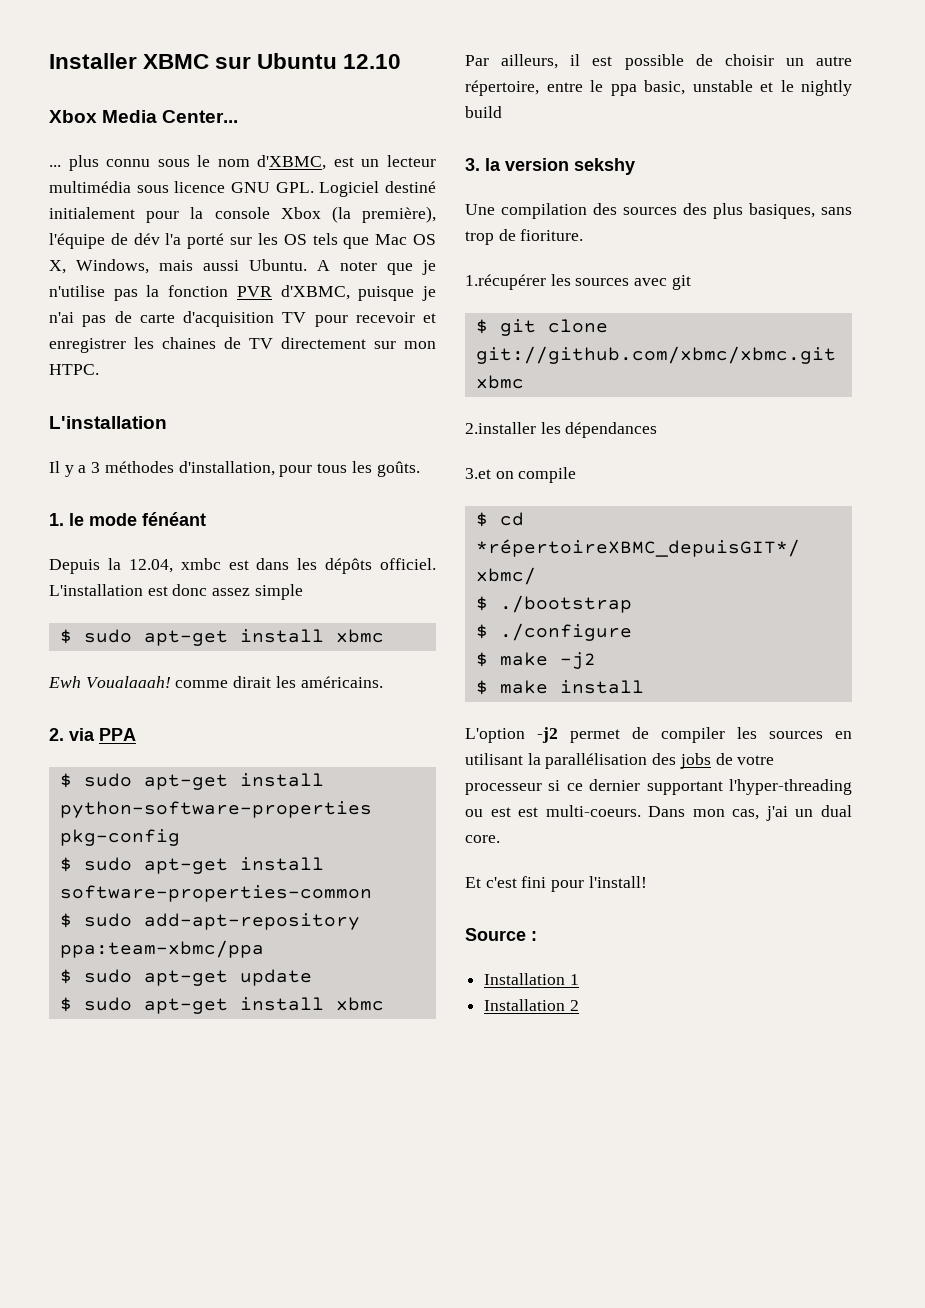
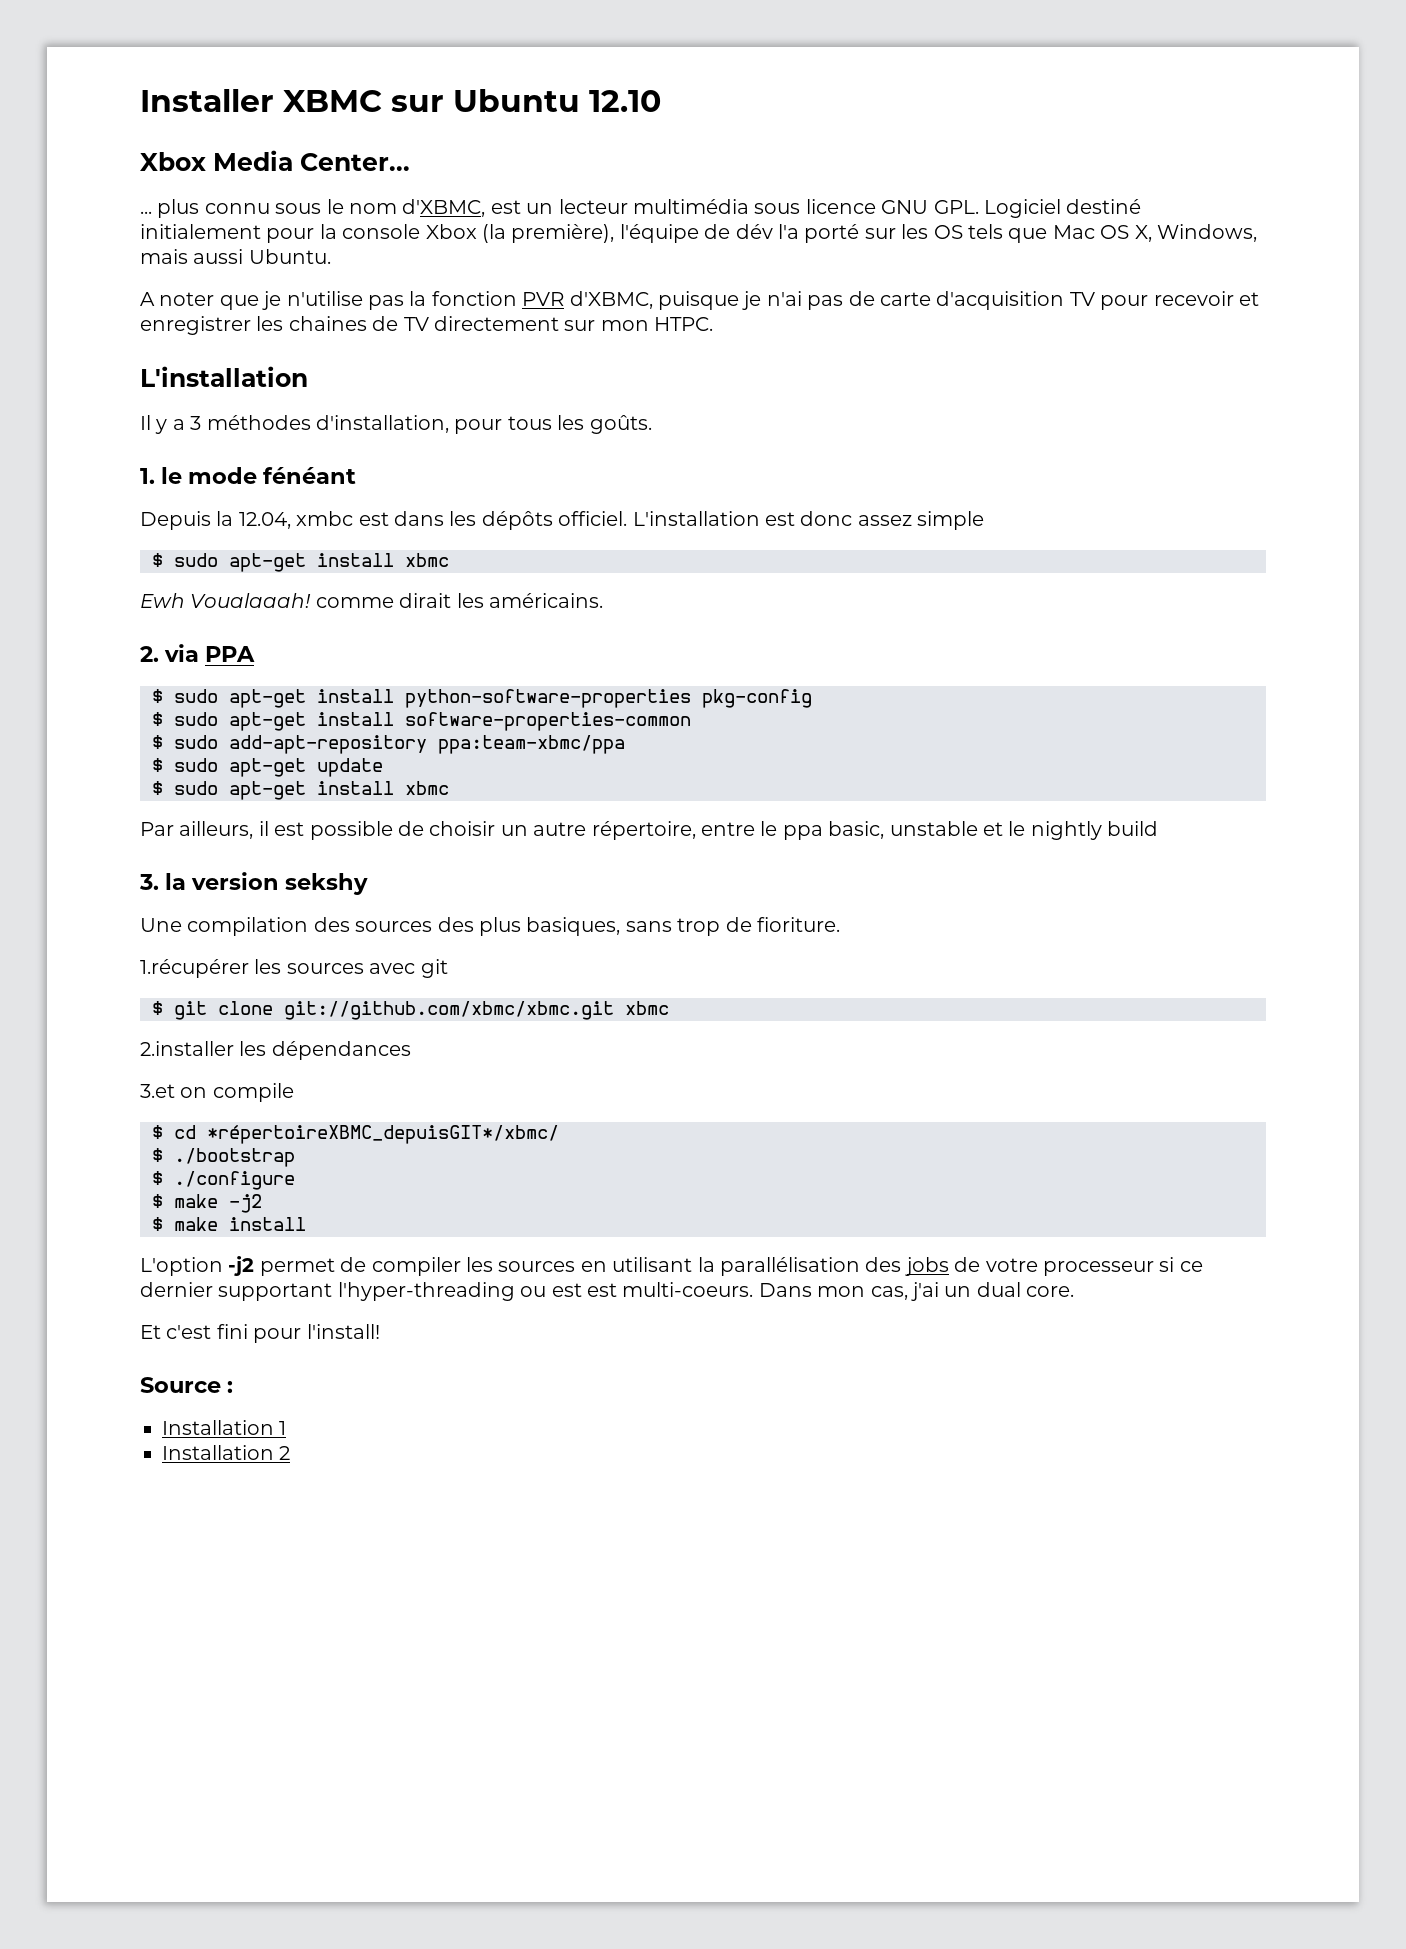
- ... plus connu sous le nom d'XBMC, est un lecteur multimédia sous licence GNU GPL. Logiciel destiné initialement pour la console Xbox (la première), l'équipe de dév l'a porté sur les OS tels que Mac OS X, Windows, mais aussi Ubuntu. A noter que je n'utilise pas la fonction PVR d'XBMC, puisque je n'ai pas de carte d'acquisition TV pour recevoir et enregistrer les chaines de TV directement sur mon HTPC.
+ ... plus connu sous le nom d'XBMC, est un lecteur multimédia sous licence GNU GPL. Logiciel destiné initialement pour la console Xbox (la première), l'équipe de dév l'a porté sur les OS tels que Mac OS X, Windows, mais aussi Ubuntu.
+ A noter que je n'utilise pas la fonction PVR d'XBMC, puisque je n'ai pas de carte d'acquisition TV pour recevoir et enregistrer les chaines de TV directement sur mon HTPC.

